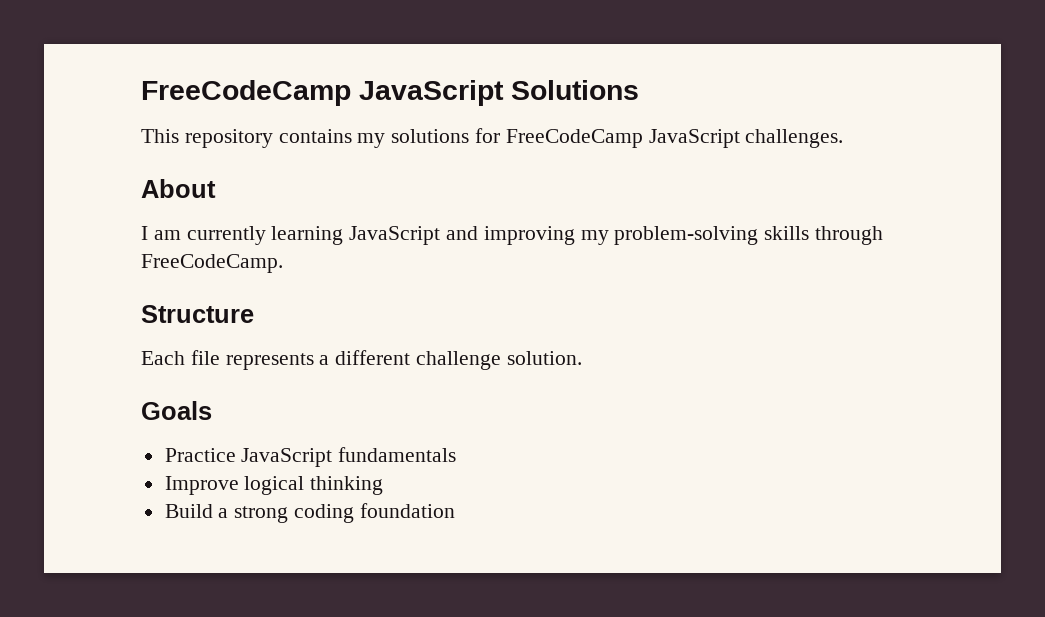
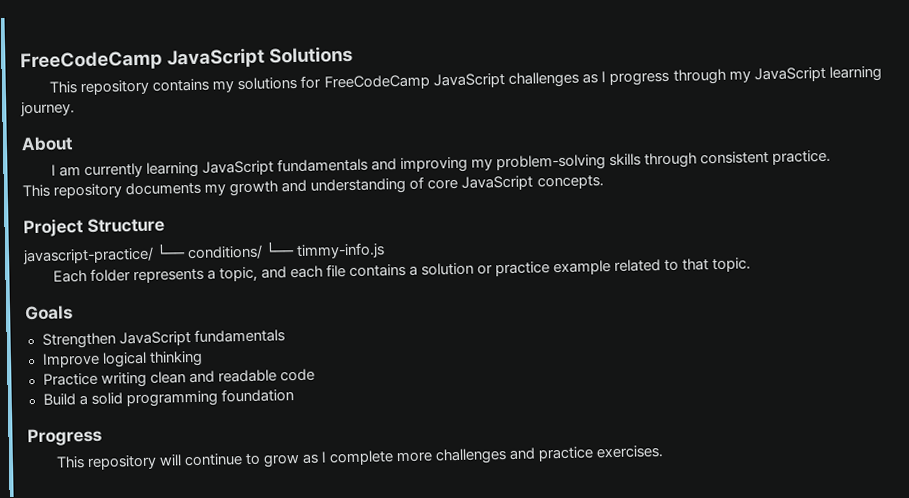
- This repository contains my solutions for FreeCodeCamp JavaScript challenges.
+ This repository contains my solutions for FreeCodeCamp JavaScript challenges as I progress through my JavaScript learning journey.
- I am currently learning JavaScript and improving my problem-solving skills through FreeCodeCamp.
- Structure
+ I am currently learning JavaScript fundamentals and improving my problem-solving skills through consistent practice.
+ This repository documents my growth and understanding of core JavaScript concepts.
+ Project Structure
+ javascript-practice/ └── conditions/ └── timmy-info.js
- Each file represents a different challenge solution.
+ Each folder represents a topic, and each file contains a solution or practice example related to that topic.
- Practice JavaScript fundamentals
+ Strengthen JavaScript fundamentals
+ Practice writing clean and readable code
- Build a strong coding foundation
+ Build a solid programming foundation
+ Progress
+ This repository will continue to grow as I complete more challenges and practice exercises.

